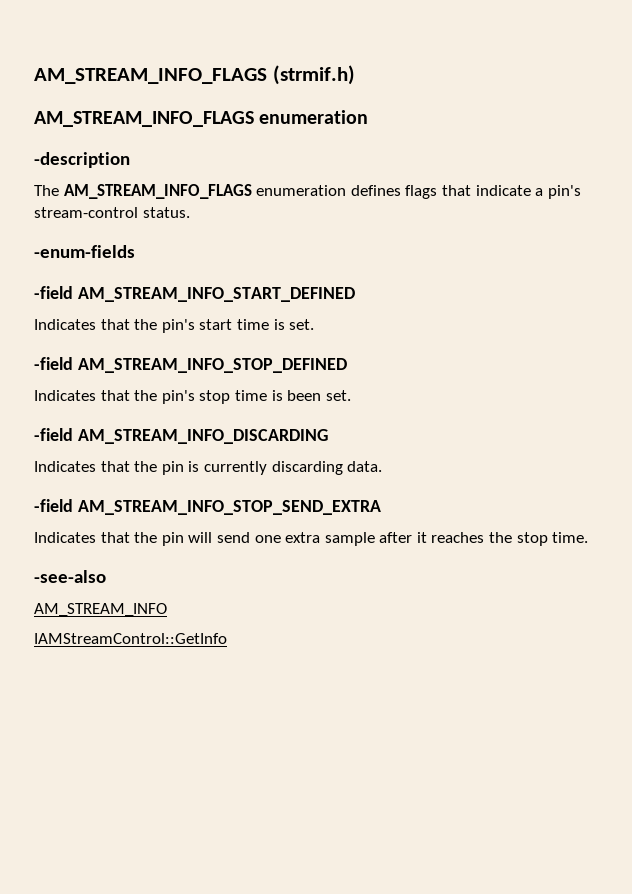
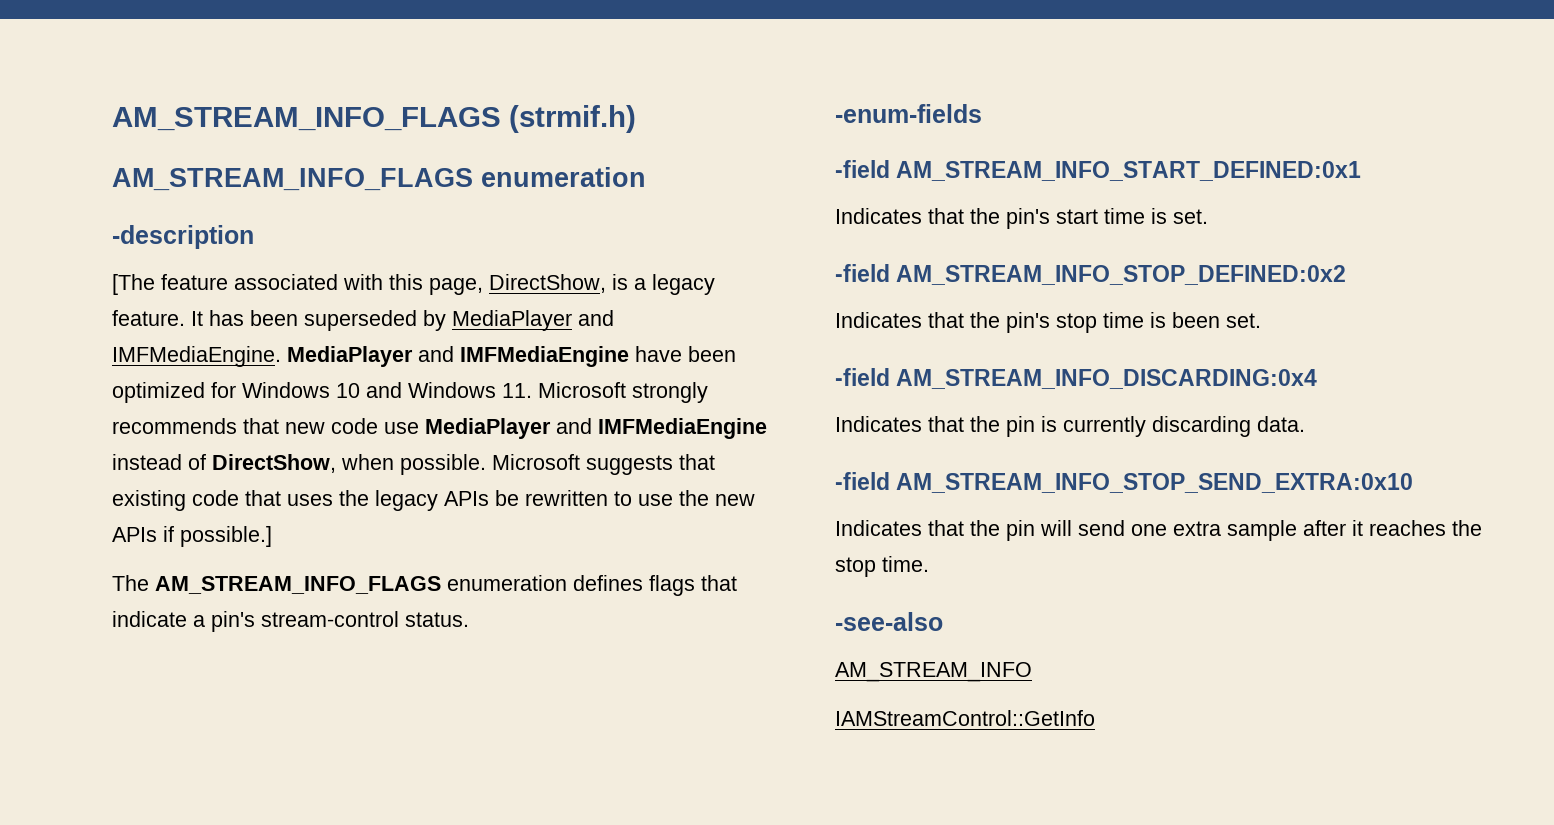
+ [The feature associated with this page, DirectShow, is a legacy feature. It has been superseded by MediaPlayer and IMFMediaEngine. MediaPlayer and IMFMediaEngine have been optimized for Windows 10 and Windows 11. Microsoft strongly recommends that new code use MediaPlayer and IMFMediaEngine instead of DirectShow, when possible. Microsoft suggests that existing code that uses the legacy APIs be rewritten to use the new APIs if possible.]
- -field AM_STREAM_INFO_START_DEFINED
+ -field AM_STREAM_INFO_START_DEFINED:0x1
- -field AM_STREAM_INFO_STOP_DEFINED
+ -field AM_STREAM_INFO_STOP_DEFINED:0x2
- -field AM_STREAM_INFO_DISCARDING
+ -field AM_STREAM_INFO_DISCARDING:0x4
- -field AM_STREAM_INFO_STOP_SEND_EXTRA
+ -field AM_STREAM_INFO_STOP_SEND_EXTRA:0x10

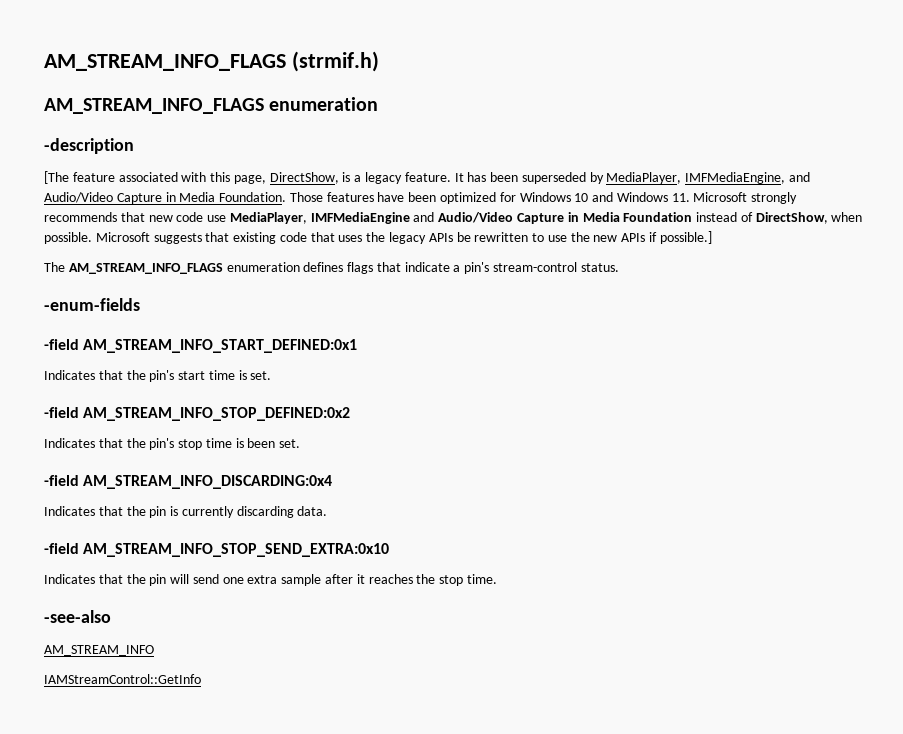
- It has been superseded by MediaPlayer and IMFMediaEngine. MediaPlayer and IMFMediaEngine have been optimized for Windows 10 and Windows 11. Microsoft strongly recommends that new code use MediaPlayer and IMFMediaEngine instead of DirectShow, when possible.
+ It has been superseded by MediaPlayer, IMFMediaEngine, and Audio/Video Capture in Media Foundation. Those features have been optimized for Windows 10 and Windows 11. Microsoft strongly recommends that new code use MediaPlayer, IMFMediaEngine and Audio/Video Capture in Media Foundation instead of DirectShow, when possible.

